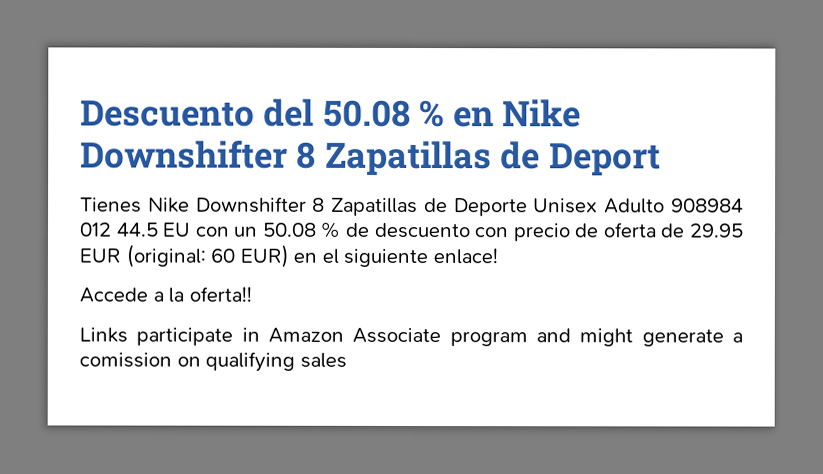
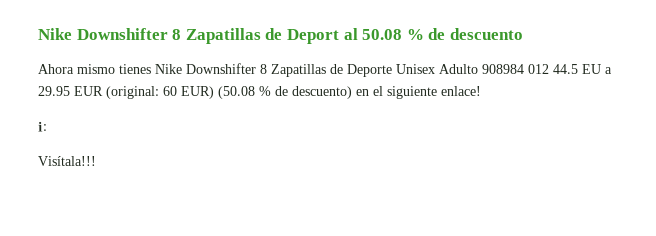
- Descuento del 50.08 % en Nike Downshifter 8 Zapatillas de Deport
- Tienes Nike Downshifter 8 Zapatillas de Deporte Unisex Adulto 908984 012 44.5 EU con un 50.08 % de descuento con precio de oferta de 29.95 EUR (original: 60 EUR) en el siguiente enlace!
+ Nike Downshifter 8 Zapatillas de Deport al 50.08 % de descuento
+ Ahora mismo tienes Nike Downshifter 8 Zapatillas de Deporte Unisex Adulto 908984 012 44.5 EU a 29.95 EUR (original: 60 EUR) (50.08 % de descuento) en el siguiente enlace!
- Accede a la oferta!!
- Links participate in Amazon Associate program and might generate a comission on qualifying sales
+ ℹ:
+ Visítala!!!

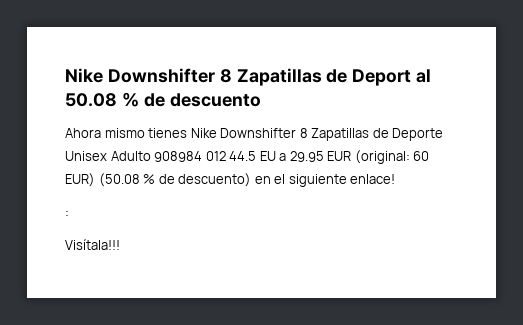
- ℹ:
+ :

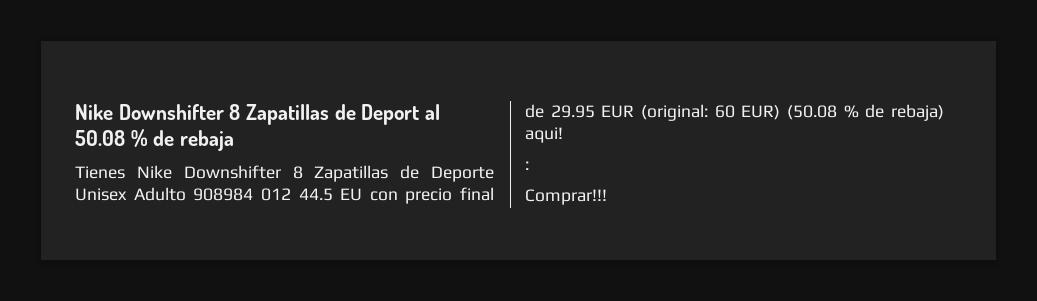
- Nike Downshifter 8 Zapatillas de Deport al 50.08 % de descuento
- Ahora mismo tienes Nike Downshifter 8 Zapatillas de Deporte Unisex Adulto 908984 012 44.5 EU a 29.95 EUR (original: 60 EUR) (50.08 % de descuento) en el siguiente enlace!
+ Nike Downshifter 8 Zapatillas de Deport al 50.08 % de rebaja
+ Tienes Nike Downshifter 8 Zapatillas de Deporte Unisex Adulto 908984 012 44.5 EU con precio final de 29.95 EUR (original: 60 EUR) (50.08 % de rebaja) aqui!
- Visítala!!!
+ Comprar!!!

